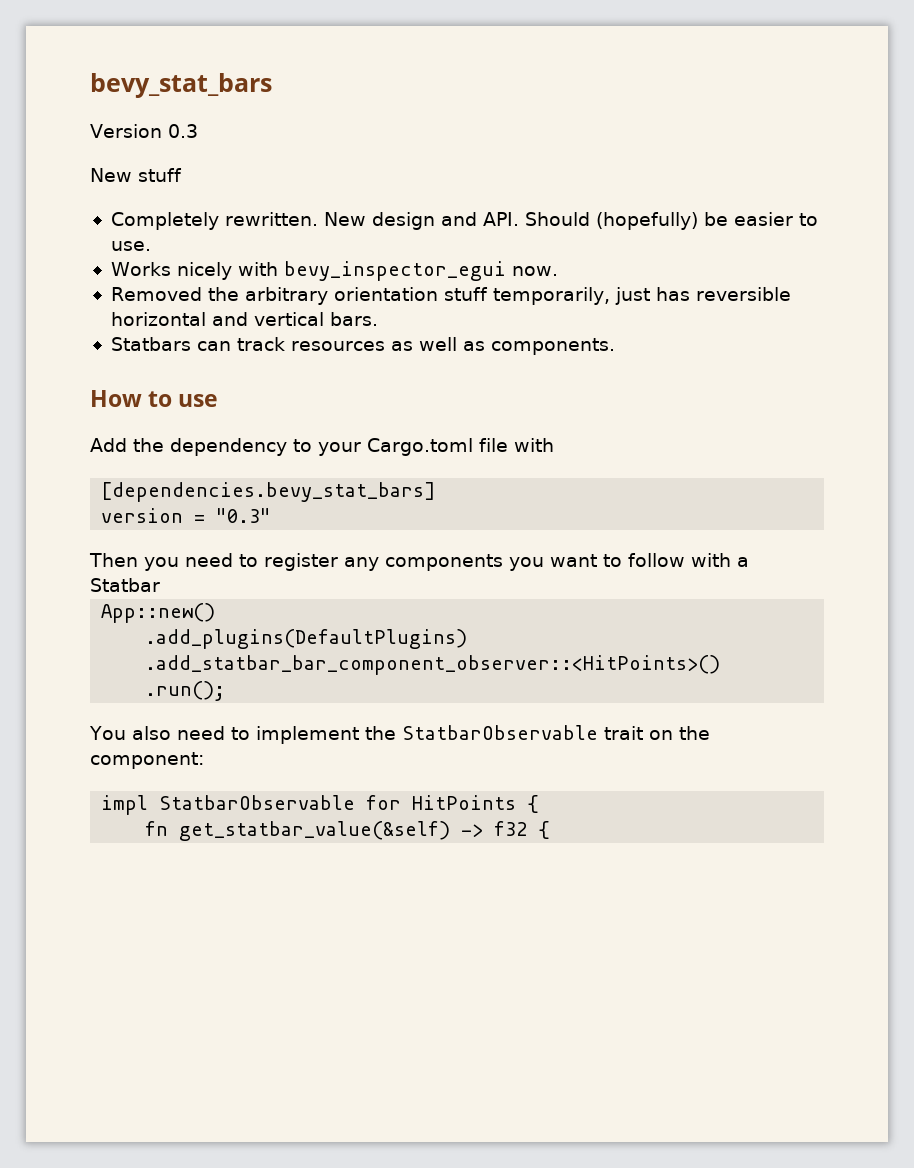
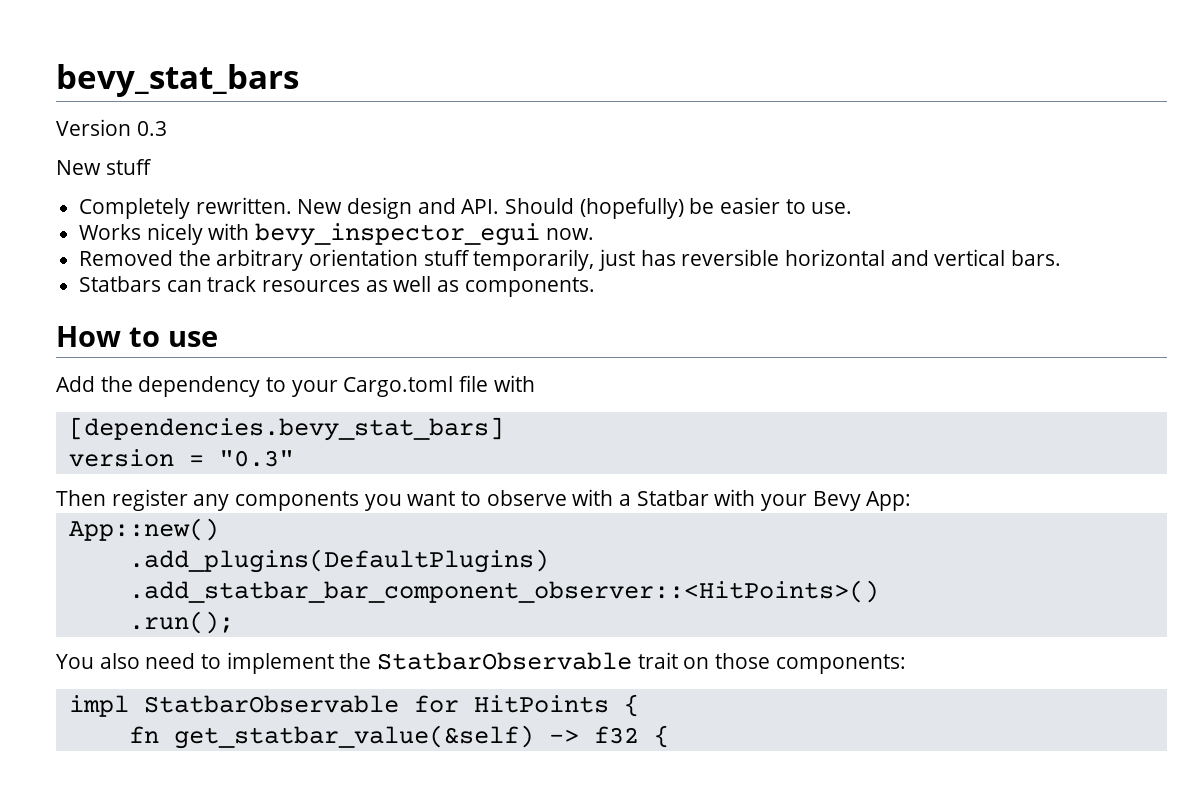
- Then you need to register any components you want to follow with a Statbar
+ Then register any components you want to observe with a Statbar with your Bevy App:
- You also need to implement the StatbarObservable trait on the component:
+ You also need to implement the StatbarObservable trait on those components:

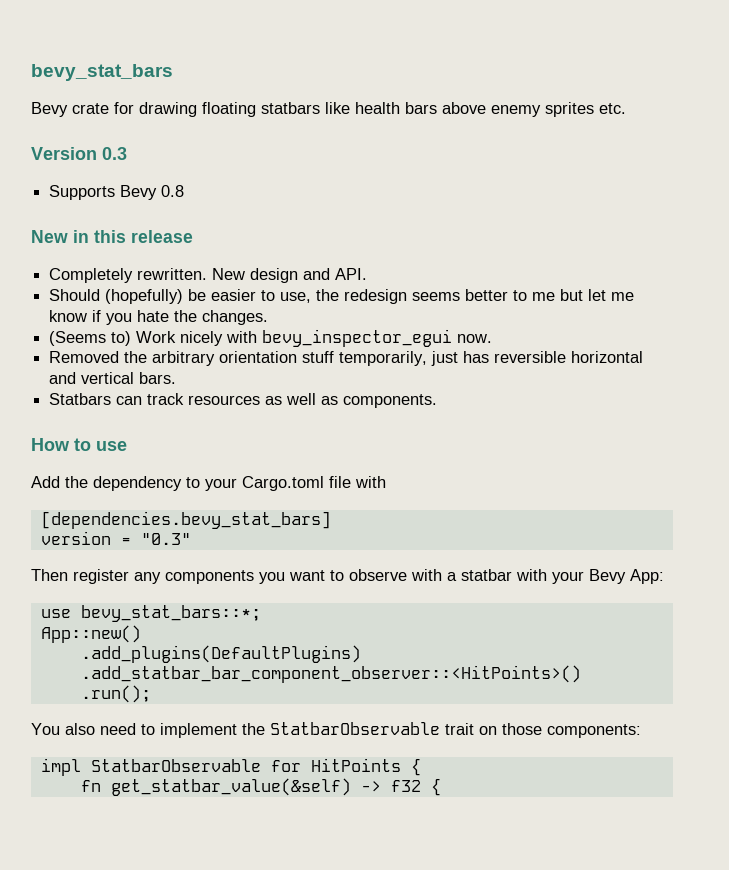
+ Bevy crate for drawing floating statbars like health bars above enemy sprites etc.
  Version 0.3
- New stuff
+ Supports Bevy 0.8
+ New in this release
- New design and API. Should (hopefully) be easier to use.
- Works nicely with bevy_inspector_egui now.
+ New design and API.
+ Should (hopefully) be easier to use, the redesign seems better to me but let me know if you hate the changes.
+ (Seems to) Work nicely with bevy_inspector_egui now.
- Then register any components you want to observe with a Statbar with your Bevy App:
+ Then register any components you want to observe with a statbar with your Bevy App:
+ use bevy_stat_bars::*;

